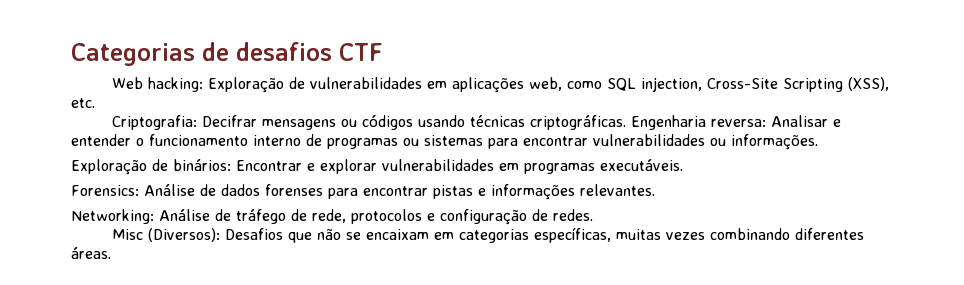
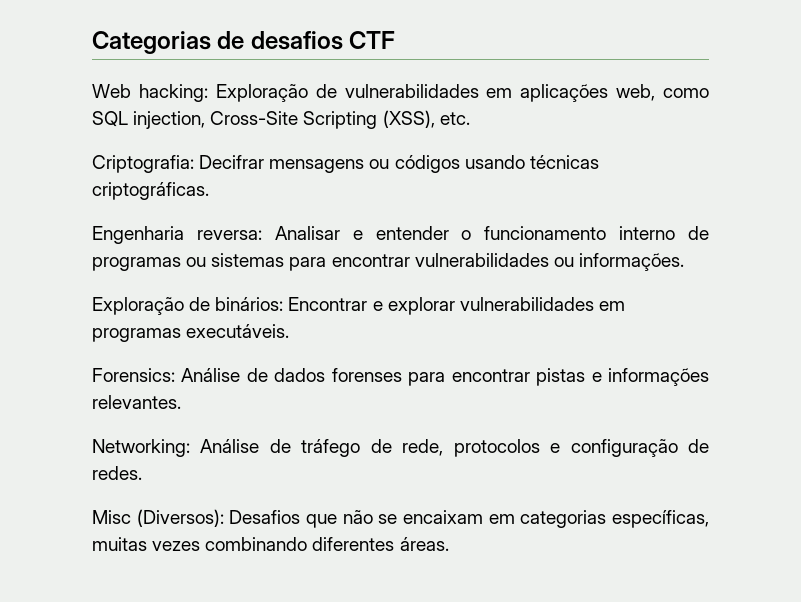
- Criptografia: Decifrar mensagens ou códigos usando técnicas criptográficas. Engenharia reversa: Analisar e entender o funcionamento interno de programas ou sistemas para encontrar vulnerabilidades ou informações.
+ Criptografia: Decifrar mensagens ou códigos usando técnicas criptográficas.
+ Engenharia reversa: Analisar e entender o funcionamento interno de programas ou sistemas para encontrar vulnerabilidades ou informações.

